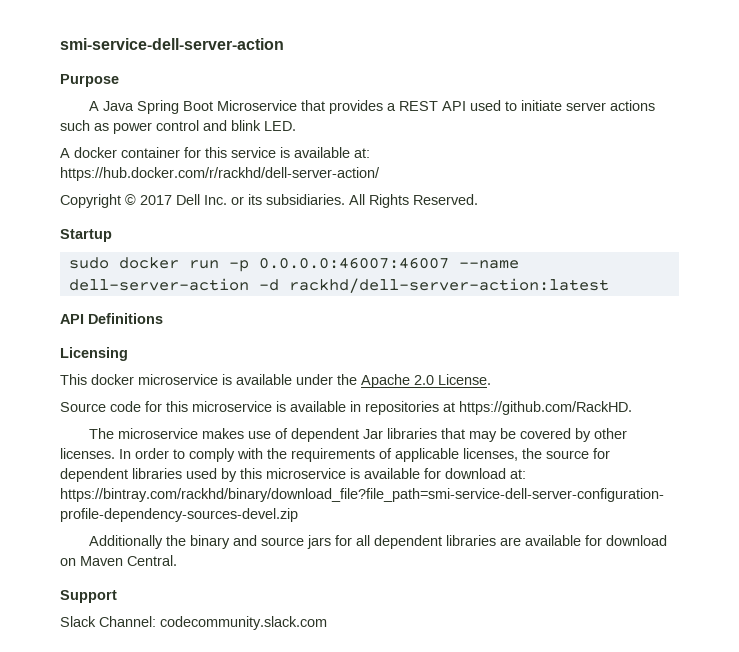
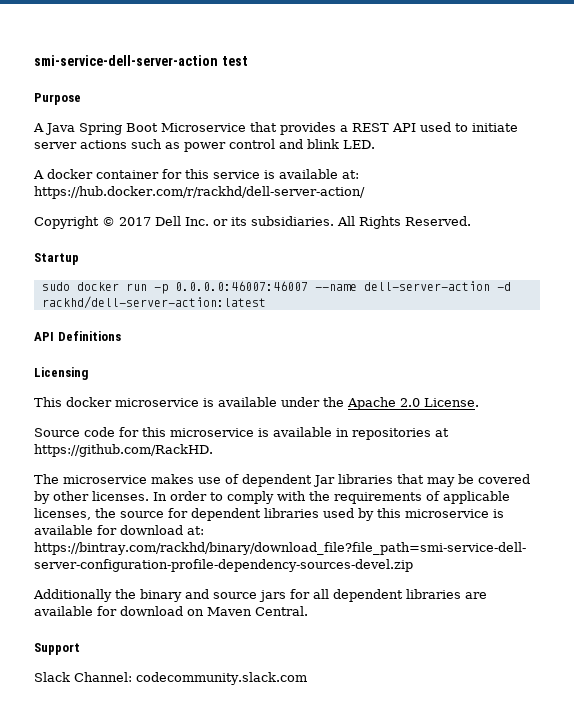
- smi-service-dell-server-action
+ smi-service-dell-server-action test

